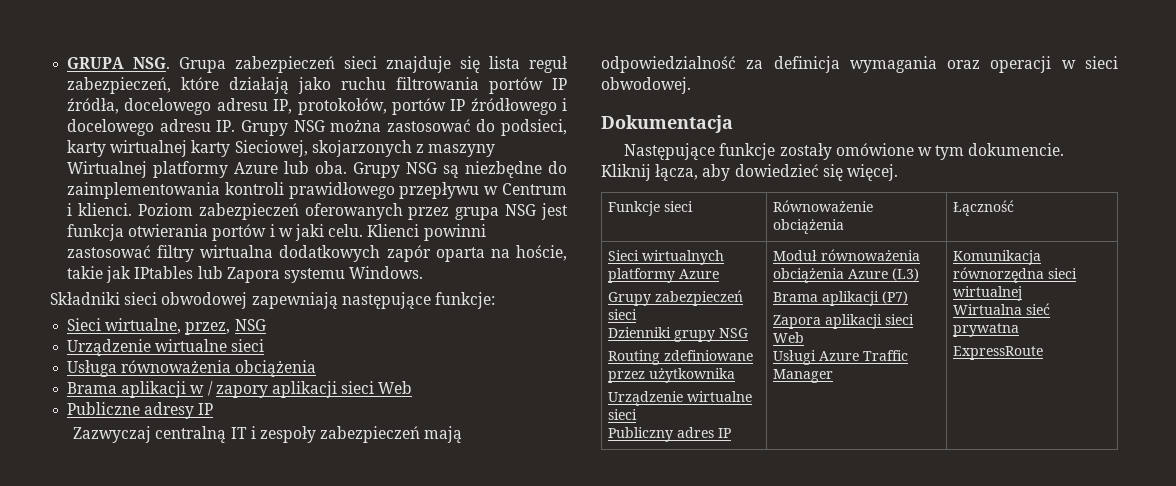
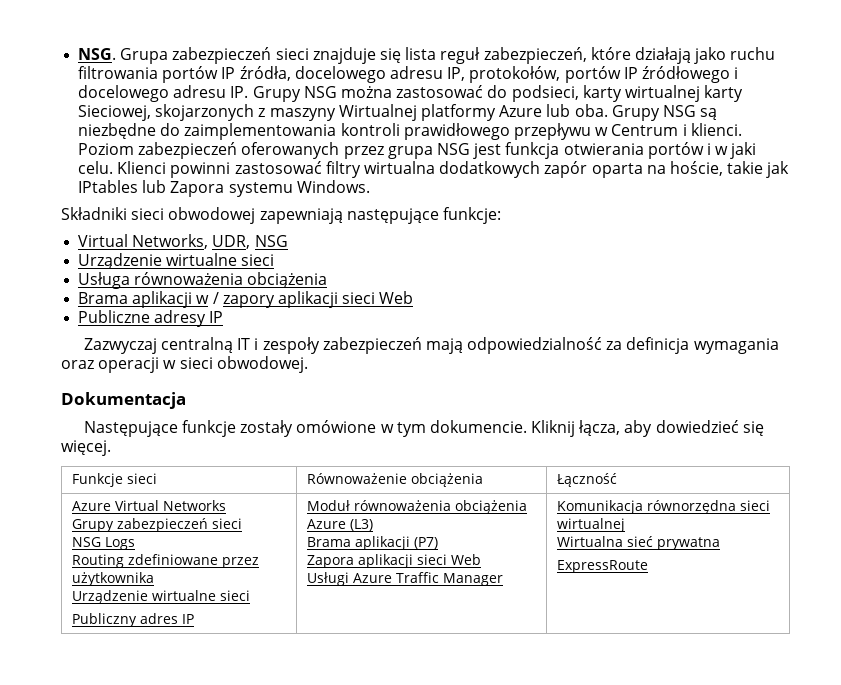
- GRUPA NSG. Grupa zabezpieczeń sieci znajduje się lista reguł zabezpieczeń, które działają jako ruchu filtrowania portów IP źródła, docelowego adresu IP, protokołów, portów IP źródłowego i docelowego adresu IP. Grupy NSG można zastosować do podsieci, karty wirtualnej karty Sieciowej, skojarzonych z maszyny Wirtualnej platformy Azure lub oba.
+ NSG. Grupa zabezpieczeń sieci znajduje się lista reguł zabezpieczeń, które działają jako ruchu filtrowania portów IP źródła, docelowego adresu IP, protokołów, portów IP źródłowego i docelowego adresu IP. Grupy NSG można zastosować do podsieci, karty wirtualnej karty Sieciowej, skojarzonych z maszyny Wirtualnej platformy Azure lub oba.
- Sieci wirtualne, przez, NSG
+ Virtual Networks, UDR, NSG
- Sieci wirtualnych platformy Azure
+ Azure Virtual Networks
- Dzienniki grupy NSG
+ NSG Logs

